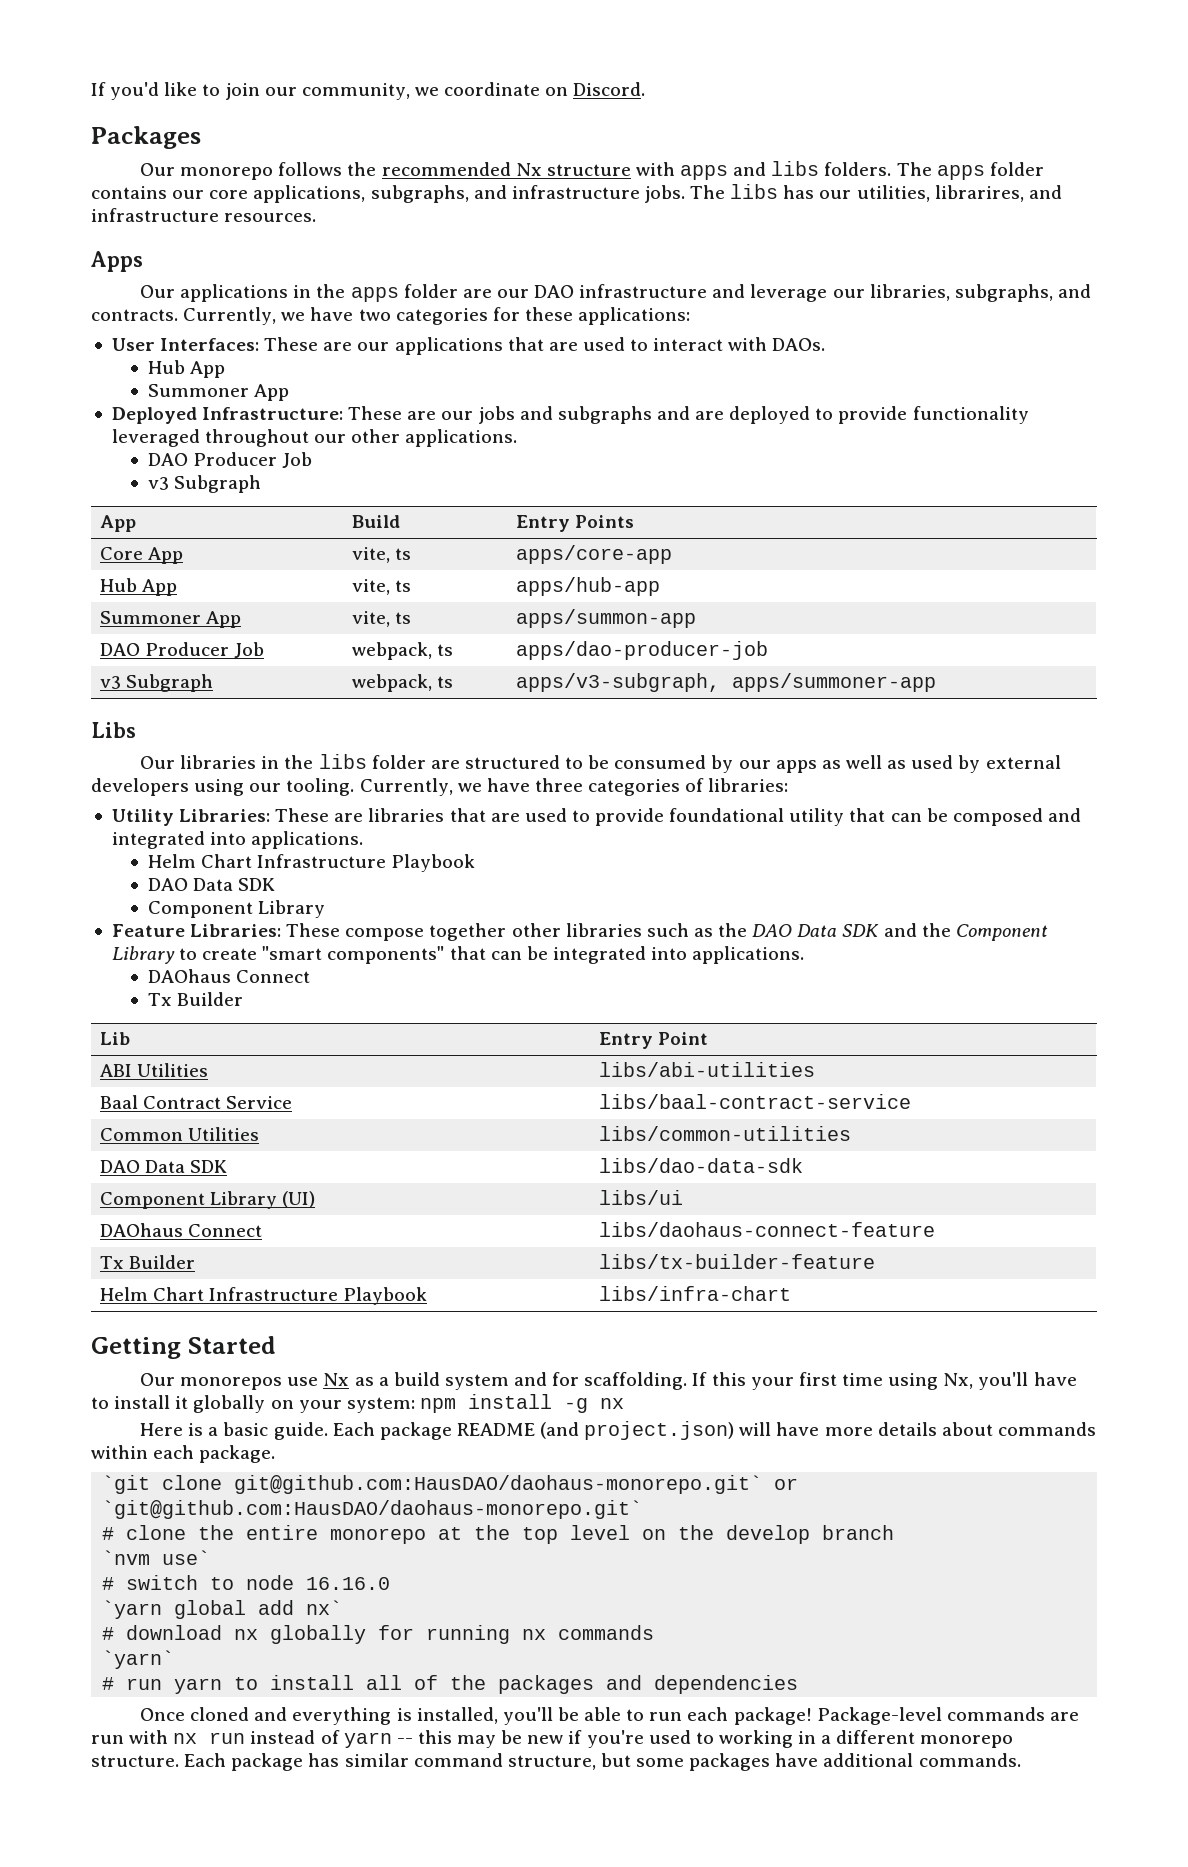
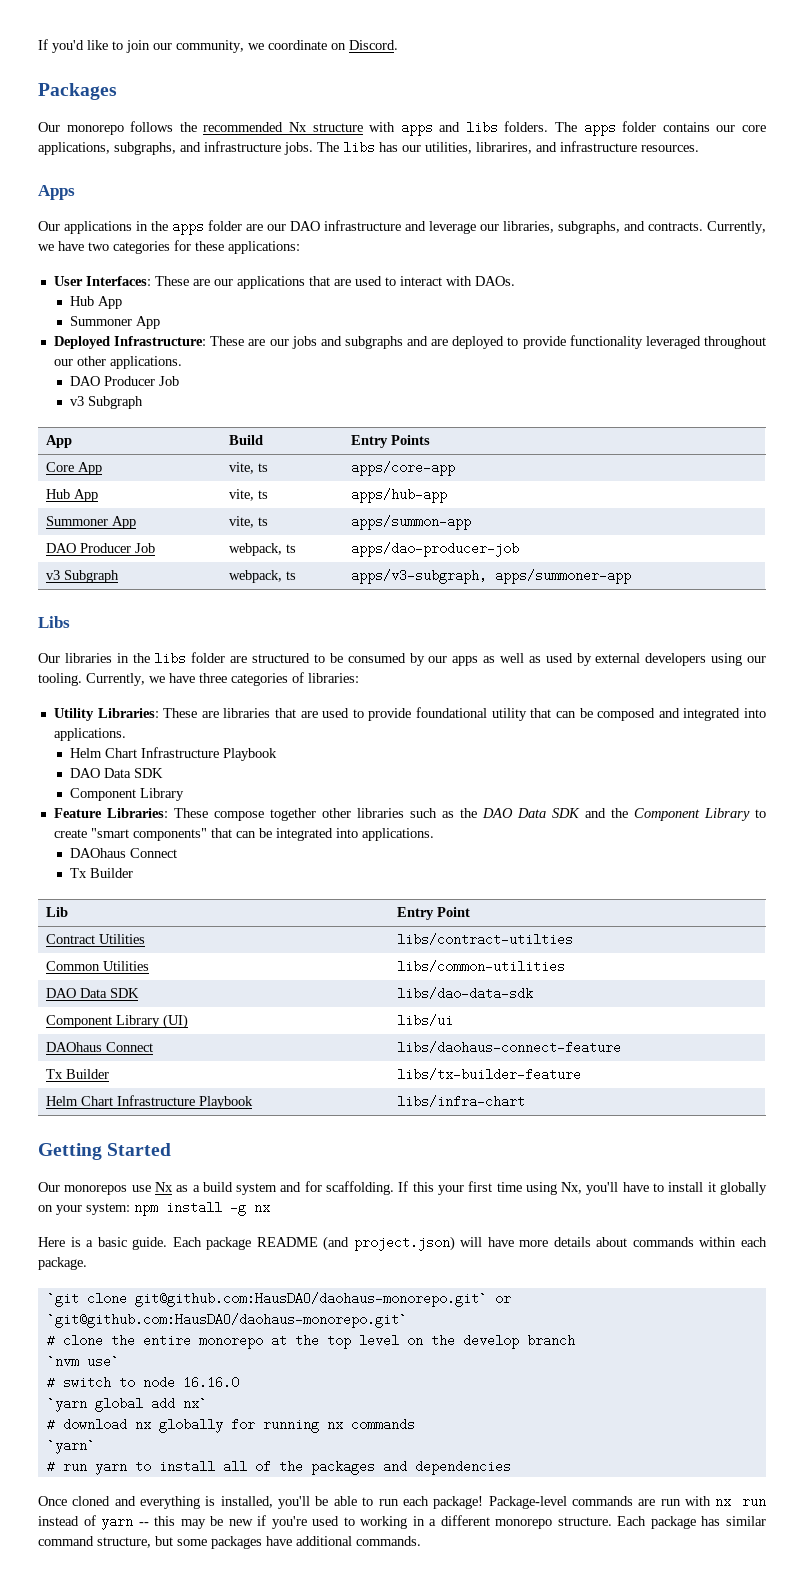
- ABI Utilities | libs/abi-utilities
- Baal Contract Service | libs/baal-contract-service
+ Contract Utilities | libs/contract-utilties

